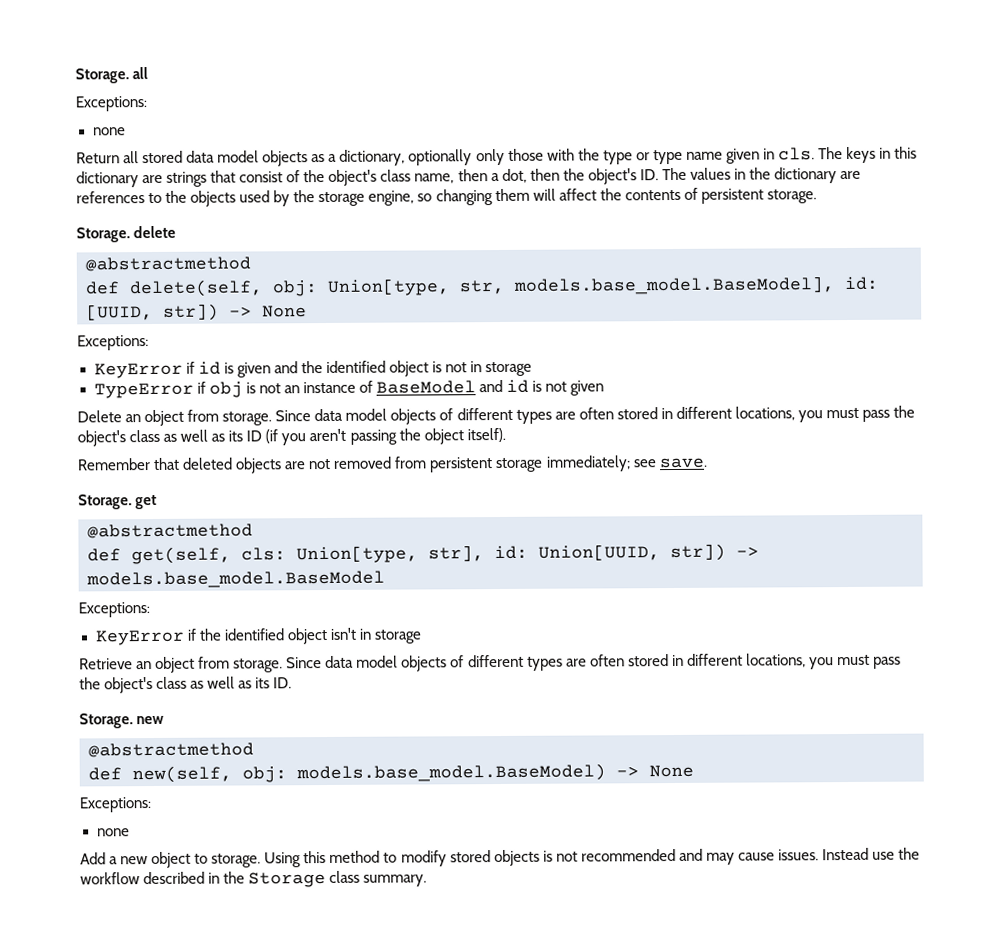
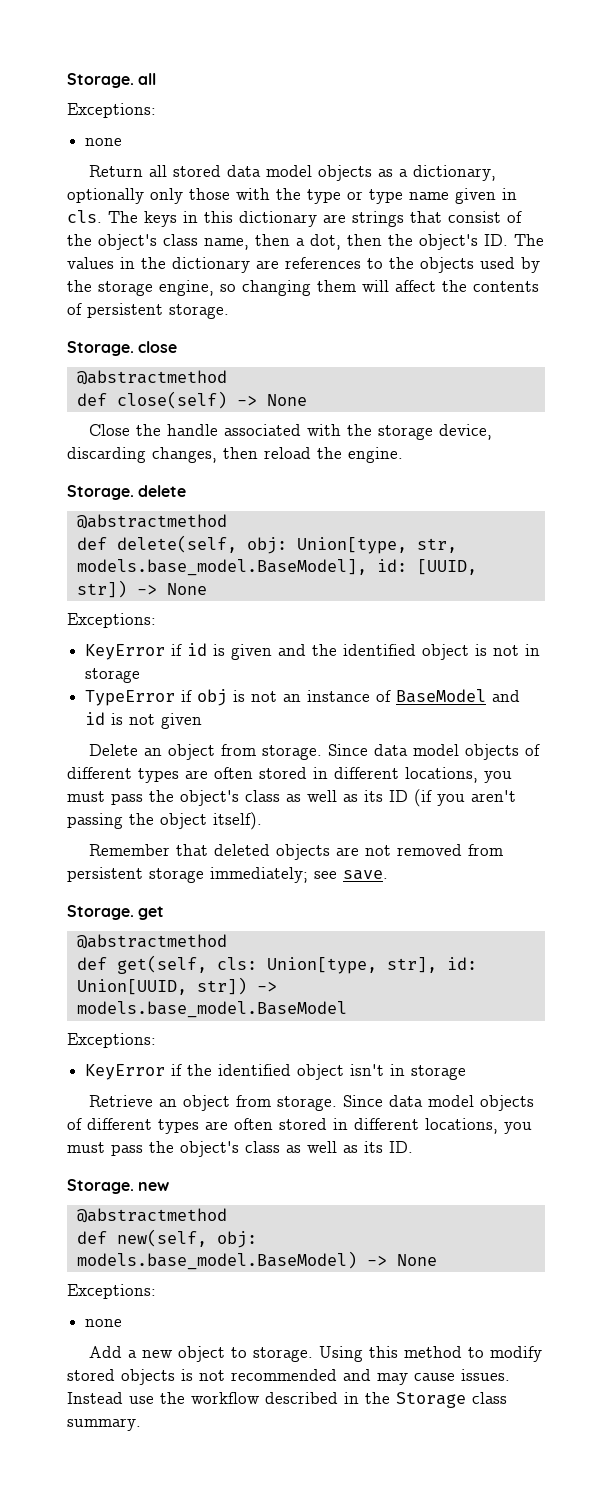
+ Storage. close
+ @abstractmethod
+ def close(self) -> None
+ Close the handle associated with the storage device, discarding changes, then reload the engine.

